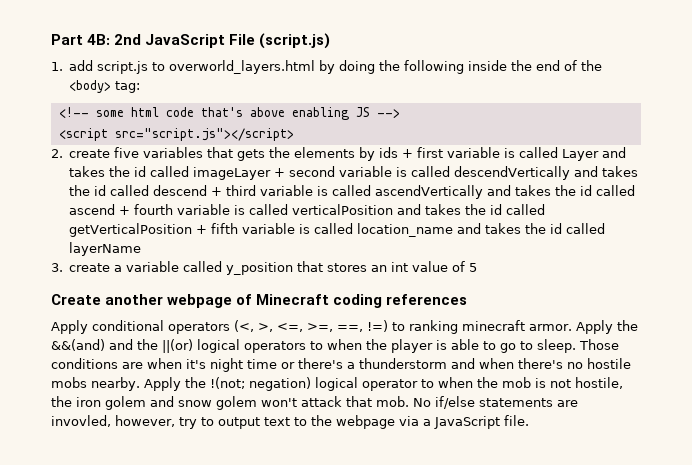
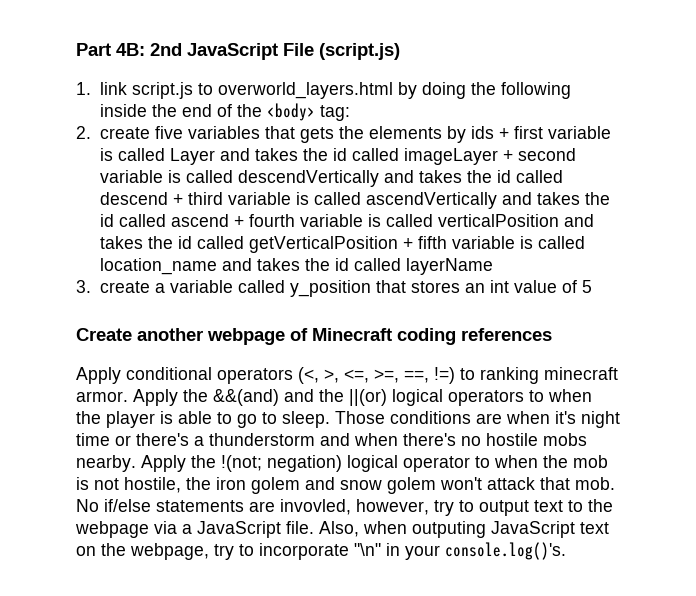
- 1. add script.js to overworld_layers.html by doing the following inside the end of the <body> tag:
+ 1. link script.js to overworld_layers.html by doing the following inside the end of the <body> tag:
- <!-- some html code that's above enabling JS -->
- <script src="script.js"></script>
+ Also, when outputing JavaScript text on the webpage, try to incorporate "\n" in your console.log()'s.

